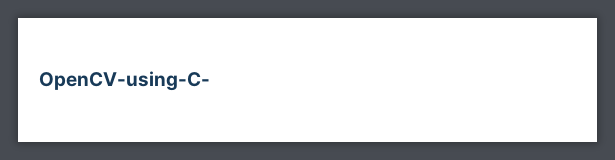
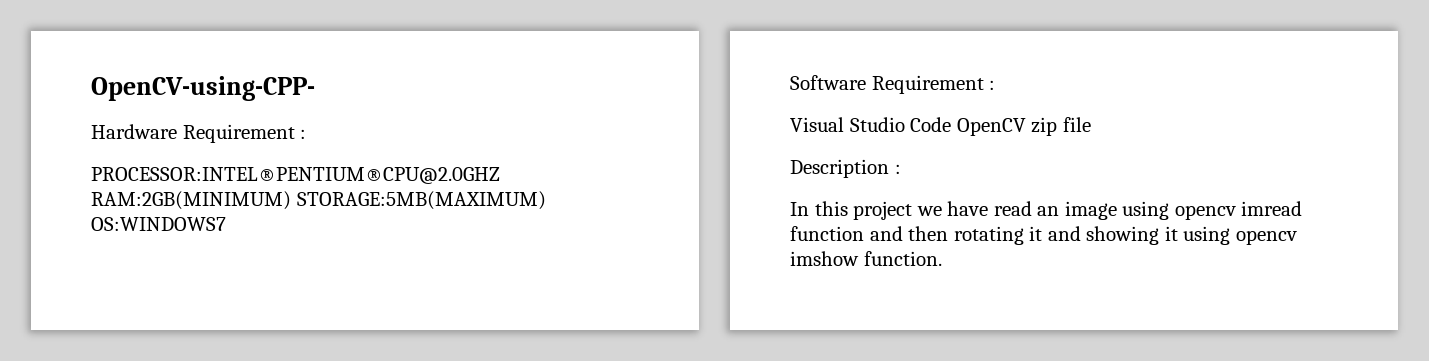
- OpenCV-using-C-
+ OpenCV-using-CPP-
+ Hardware Requirement :
+ PROCESSOR:INTEL®PENTIUM®CPU@2.0GHZ RAM:2GB(MINIMUM) STORAGE:5MB(MAXIMUM) OS:WINDOWS7
+ Software Requirement :
+ Visual Studio Code OpenCV zip file
+ Description :
+ In this project we have read an image using opencv imread function and then rotating it and showing it using opencv imshow function.

